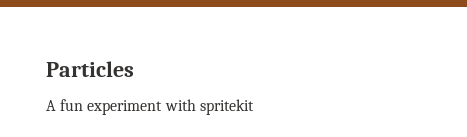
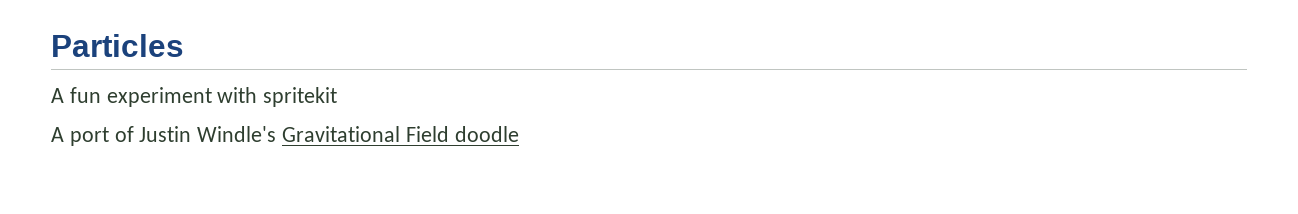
+ A port of Justin Windle's Gravitational Field doodle

